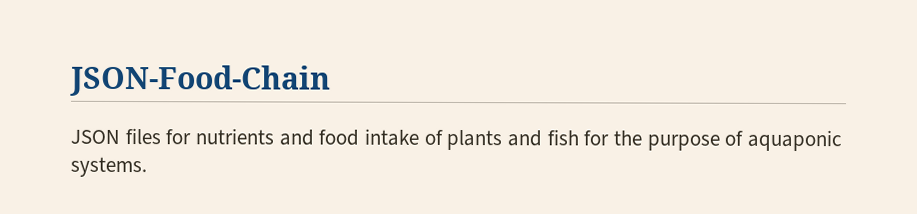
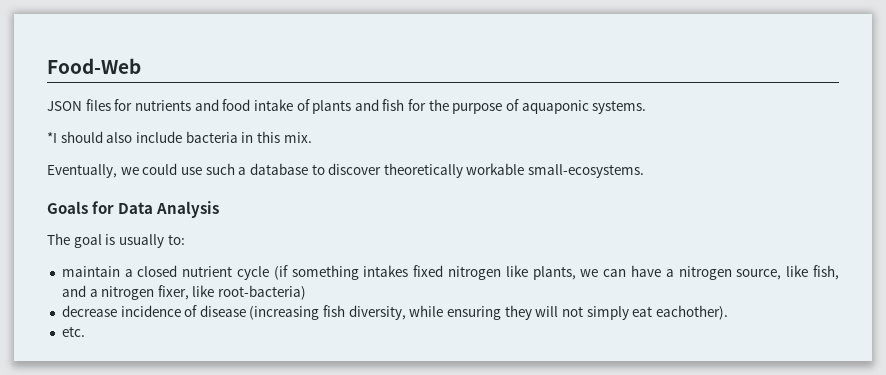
- JSON-Food-Chain
+ Food-Web
+ *I should also include bacteria in this mix.
+ Eventually, we could use such a database to discover theoretically workable small-ecosystems.
+ Goals for Data Analysis
+ The goal is usually to:
+ maintain a closed nutrient cycle (if something intakes fixed nitrogen like plants, we can have a nitrogen source, like fish, and a nitrogen fixer, like root-bacteria)
+ decrease incidence of disease (increasing fish diversity, while ensuring they will not simply eat eachother).
+ etc.

